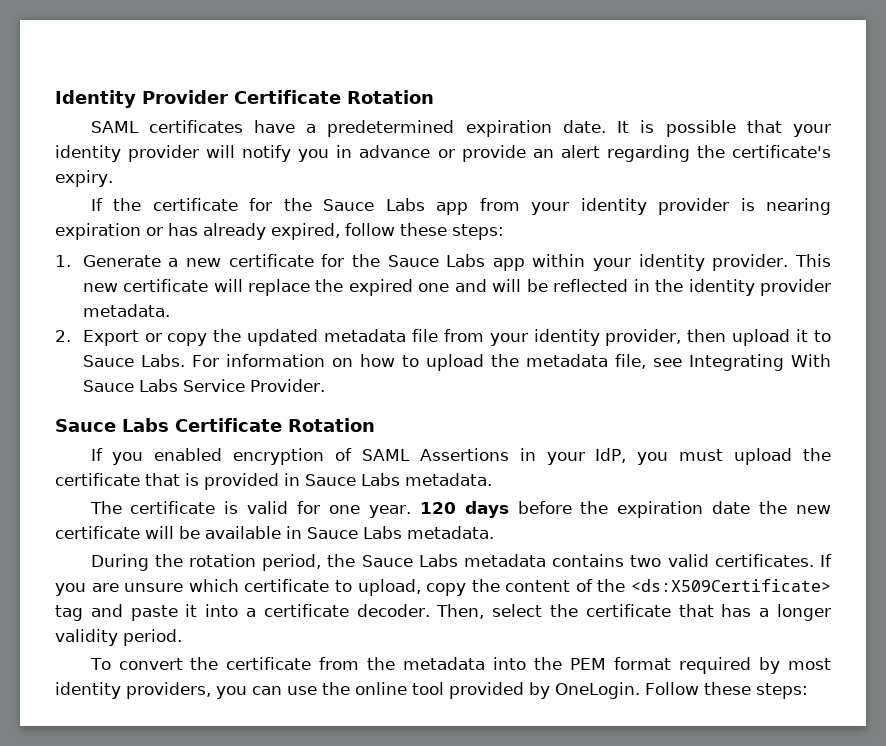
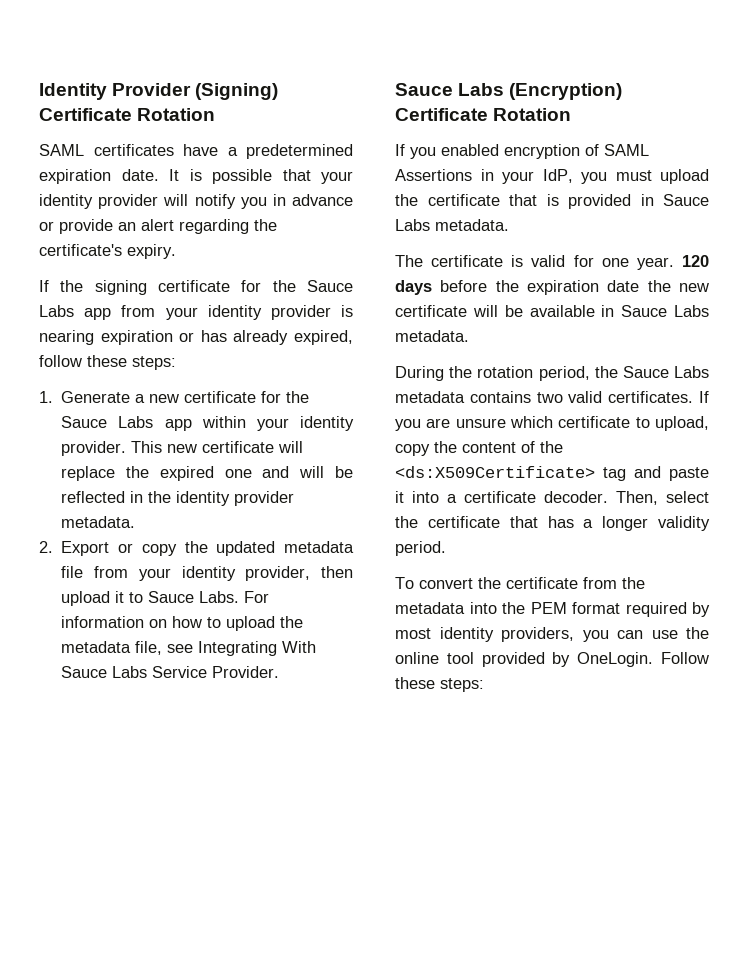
- Identity Provider Certificate Rotation
+ Identity Provider (Signing) Certificate Rotation
- If the certificate for the Sauce Labs app from your identity provider is nearing expiration or has already expired, follow these steps:
+ If the signing certificate for the Sauce Labs app from your identity provider is nearing expiration or has already expired, follow these steps:
- Sauce Labs Certificate Rotation
+ Sauce Labs (Encryption) Certificate Rotation

